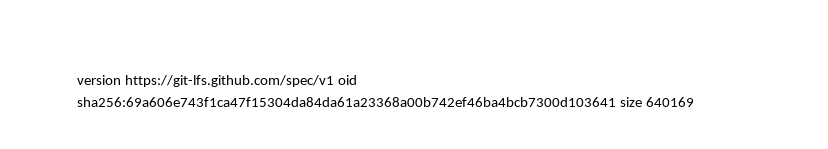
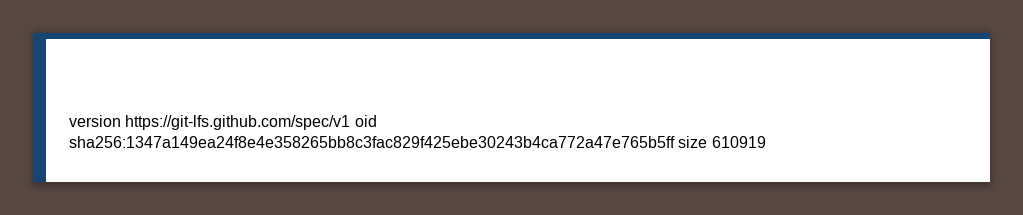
- version https://git-lfs.github.com/spec/v1 oid sha256:69a606e743f1ca47f15304da84da61a23368a00b742ef46ba4bcb7300d103641 size 640169
+ version https://git-lfs.github.com/spec/v1 oid sha256:1347a149ea24f8e4e358265bb8c3fac829f425ebe30243b4ca772a47e765b5ff size 610919

